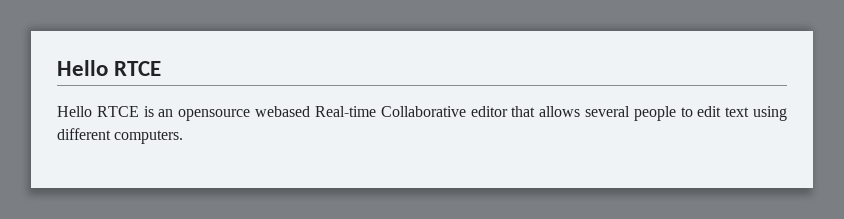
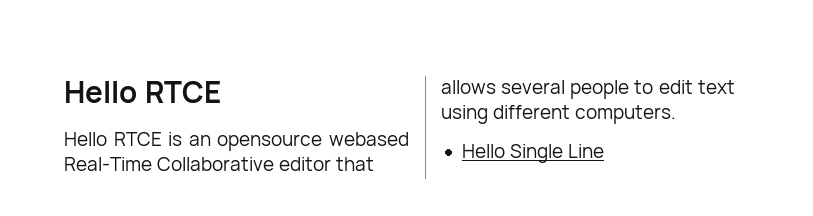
- Hello RTCE is an opensource webased Real-time Collaborative editor that allows several people to edit text using different computers.
+ Hello RTCE is an opensource webased Real-Time Collaborative editor that allows several people to edit text using different computers.
+ Hello Single Line

